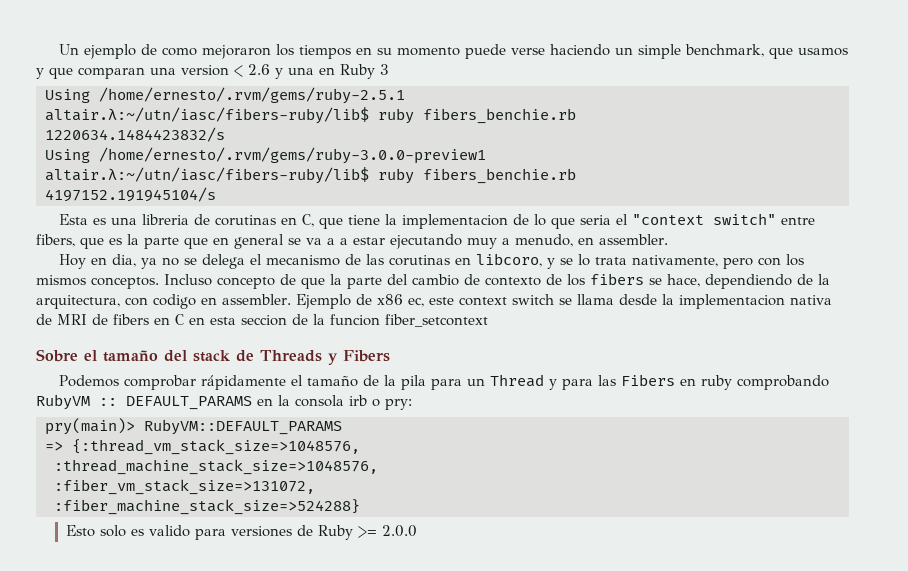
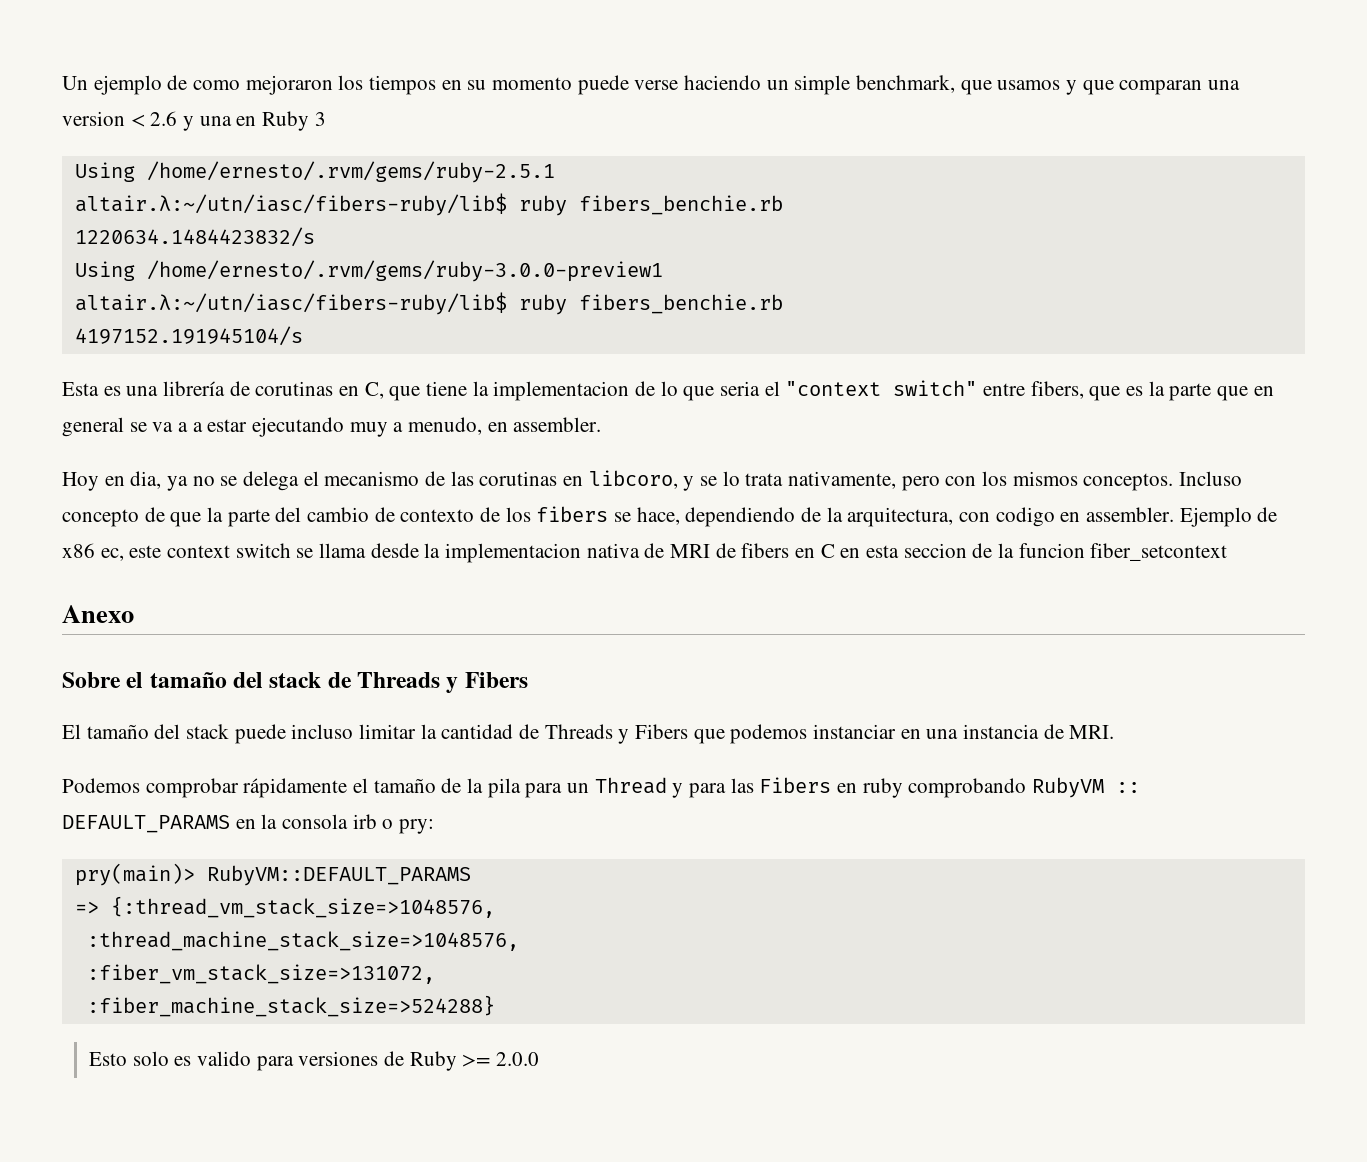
- Esta es una libreria de corutinas en C, que tiene la implementacion de lo que seria el "context switch" entre fibers, que es la parte que en general se va a a estar ejecutando muy a menudo, en assembler.
+ Esta es una librería de corutinas en C, que tiene la implementacion de lo que seria el "context switch" entre fibers, que es la parte que en general se va a a estar ejecutando muy a menudo, en assembler.
+ Anexo
+ El tamaño del stack puede incluso limitar la cantidad de Threads y Fibers que podemos instanciar en una instancia de MRI.

